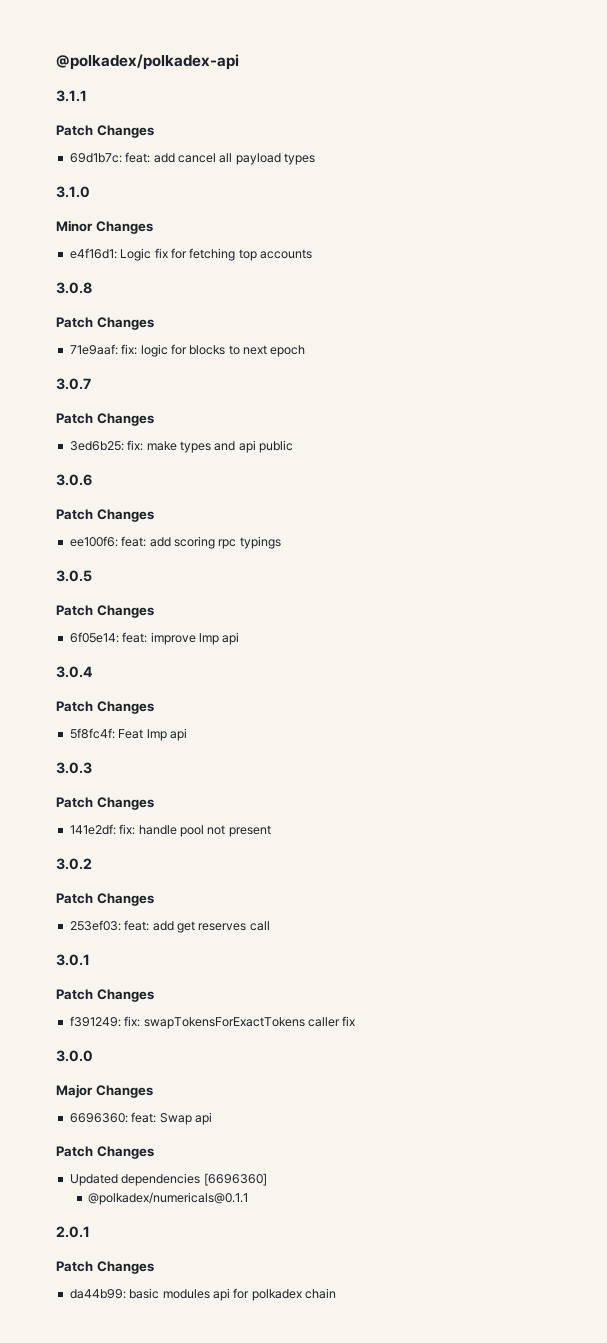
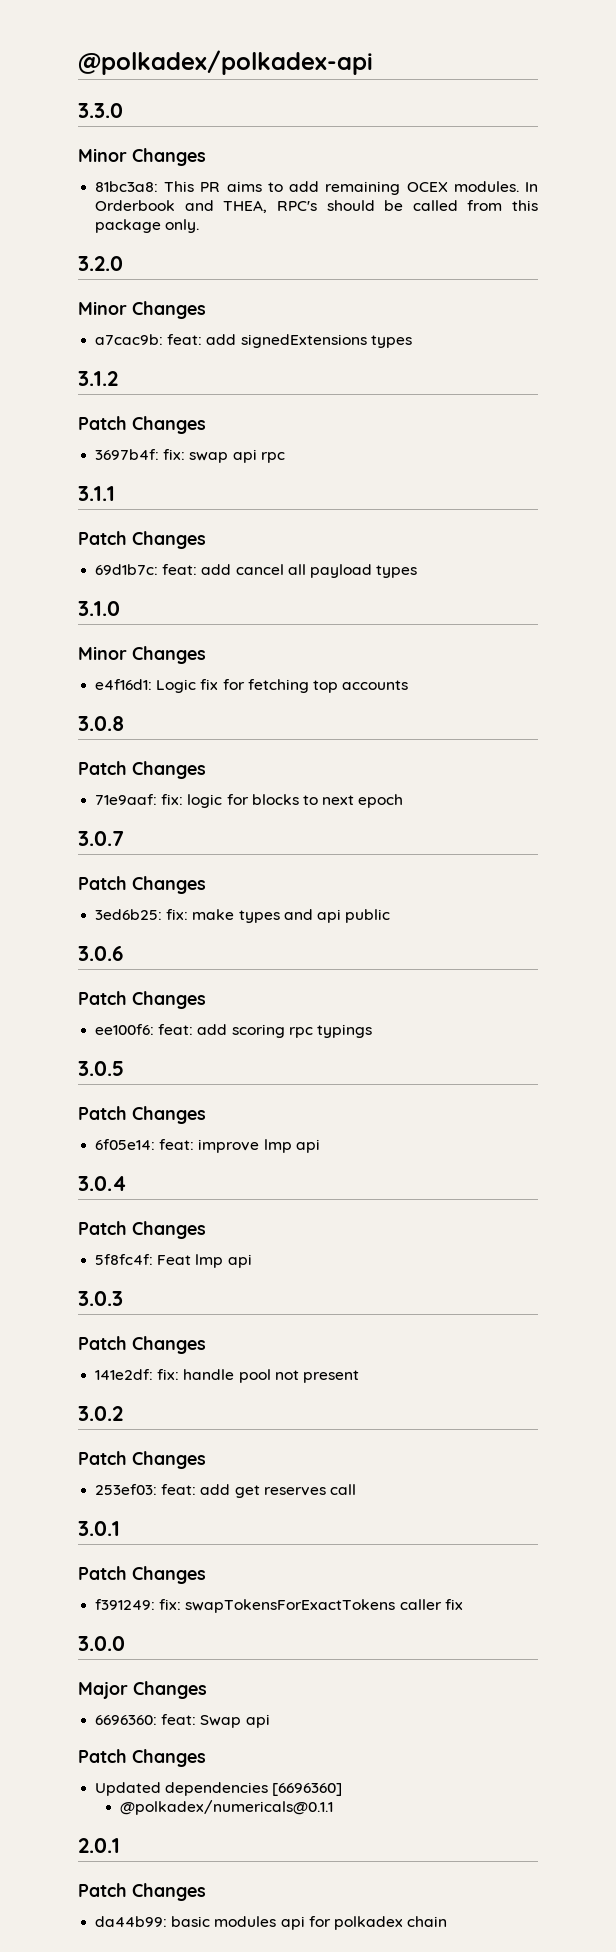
+ 3.3.0
+ Minor Changes
+ 81bc3a8: This PR aims to add remaining OCEX modules. In Orderbook and THEA, RPC's should be called from this package only.
+ 3.2.0
+ Minor Changes
+ a7cac9b: feat: add signedExtensions types
+ 3.1.2
+ Patch Changes
+ 3697b4f: fix: swap api rpc

